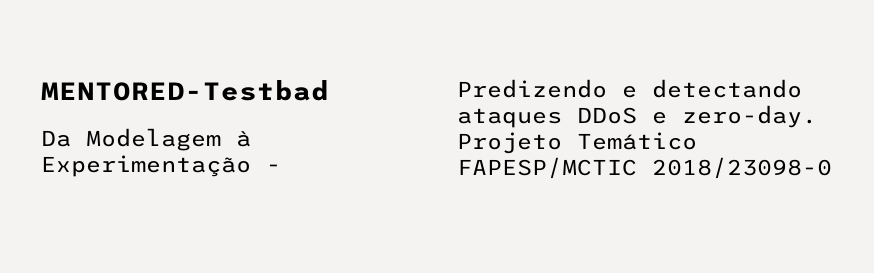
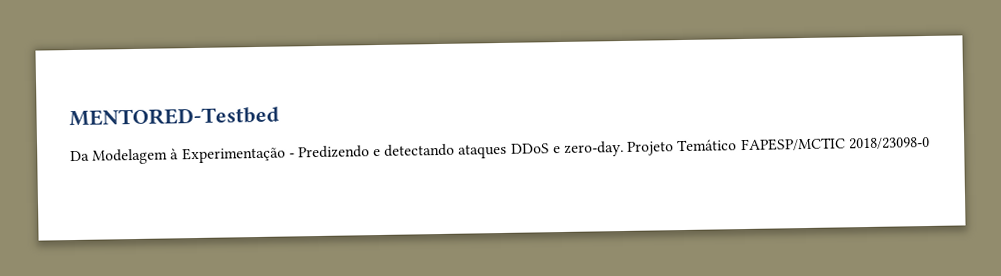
- MENTORED-Testbad
+ MENTORED-Testbed

